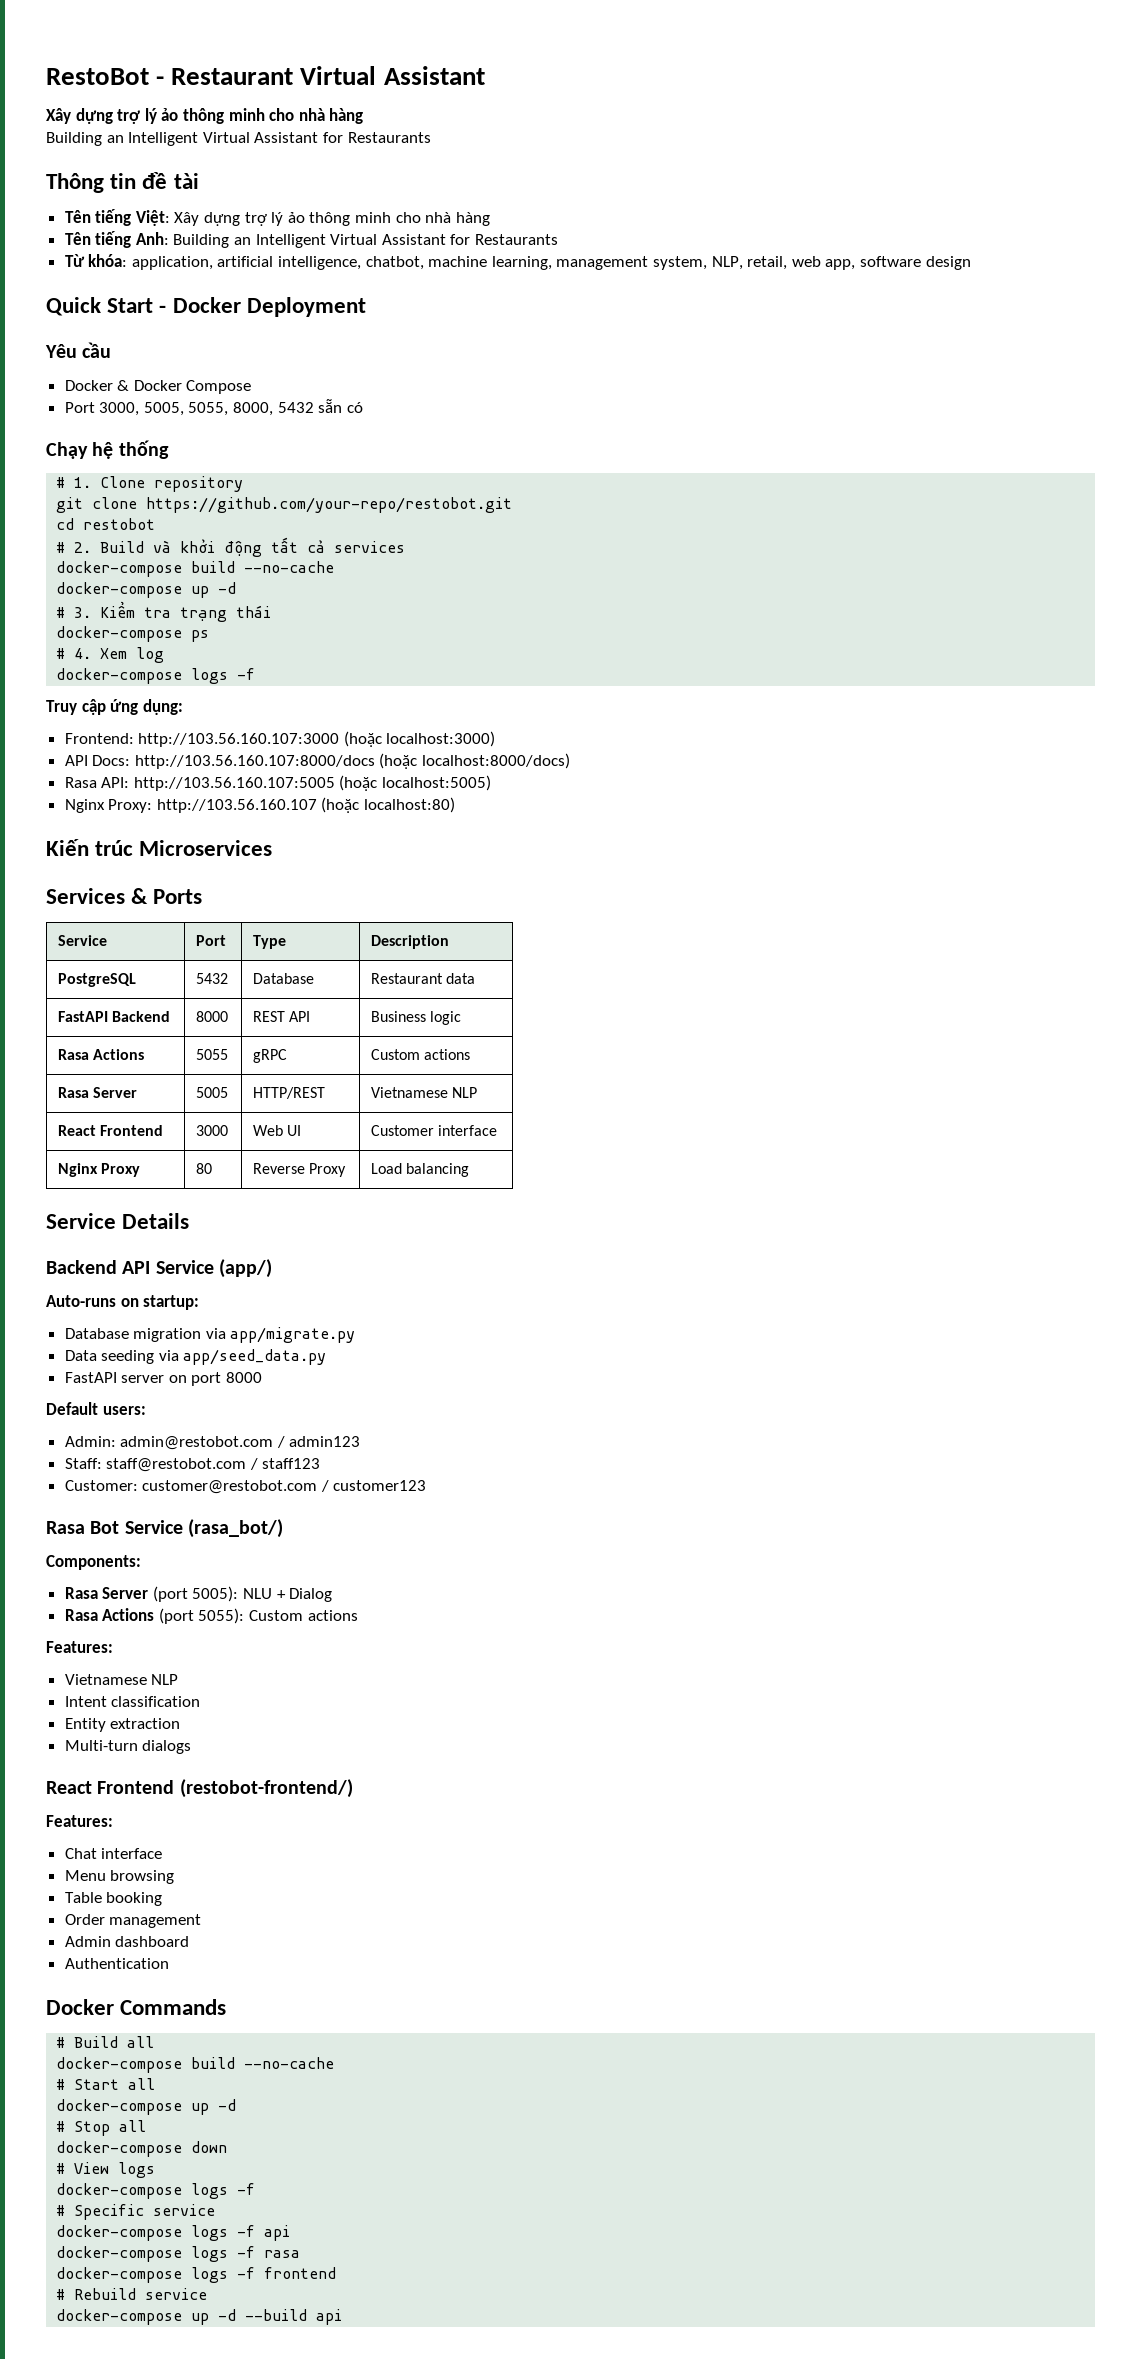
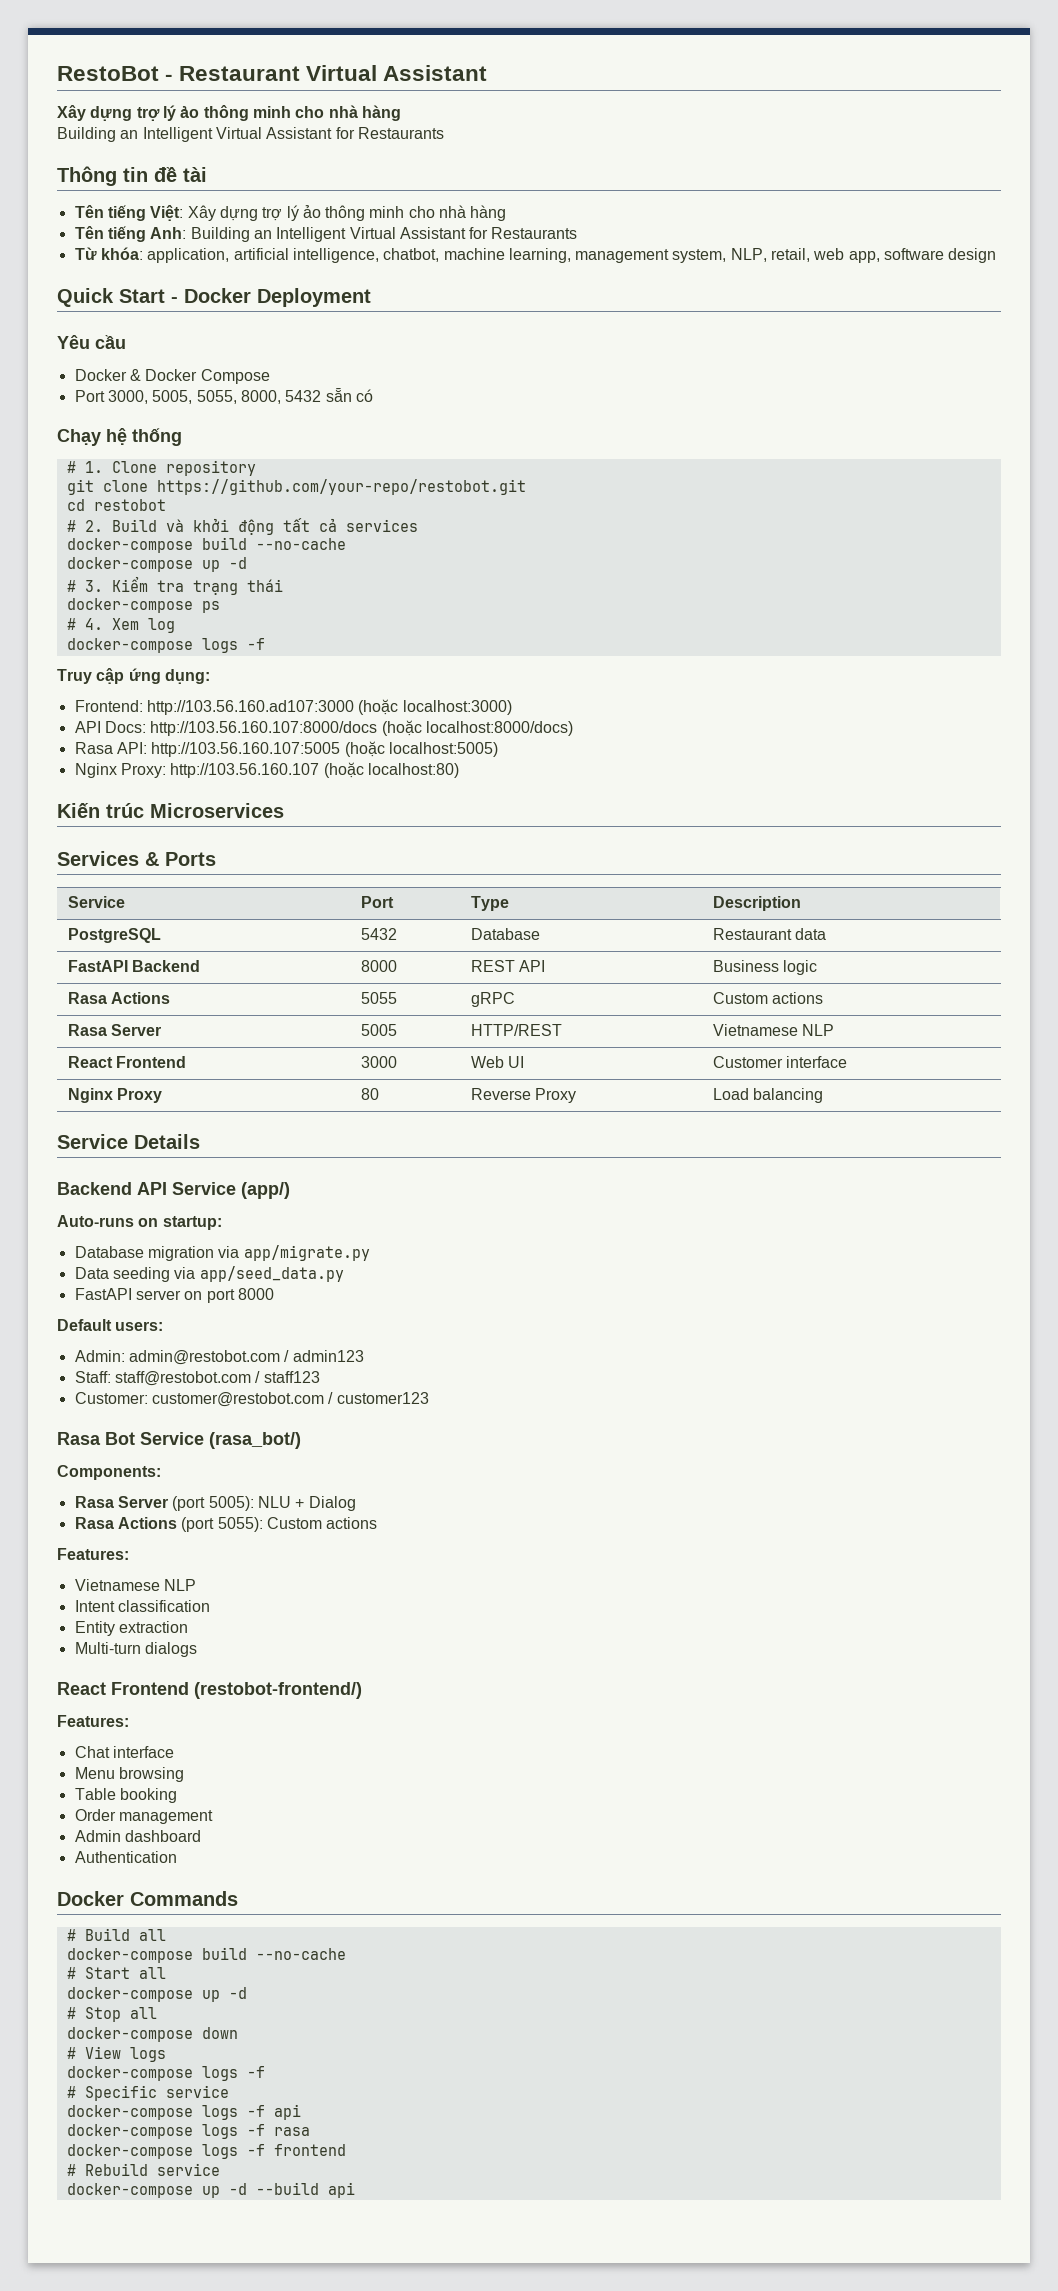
- Frontend: http://103.56.160.107:3000 (hoặc localhost:3000)
+ Frontend: http://103.56.160.ad107:3000 (hoặc localhost:3000)

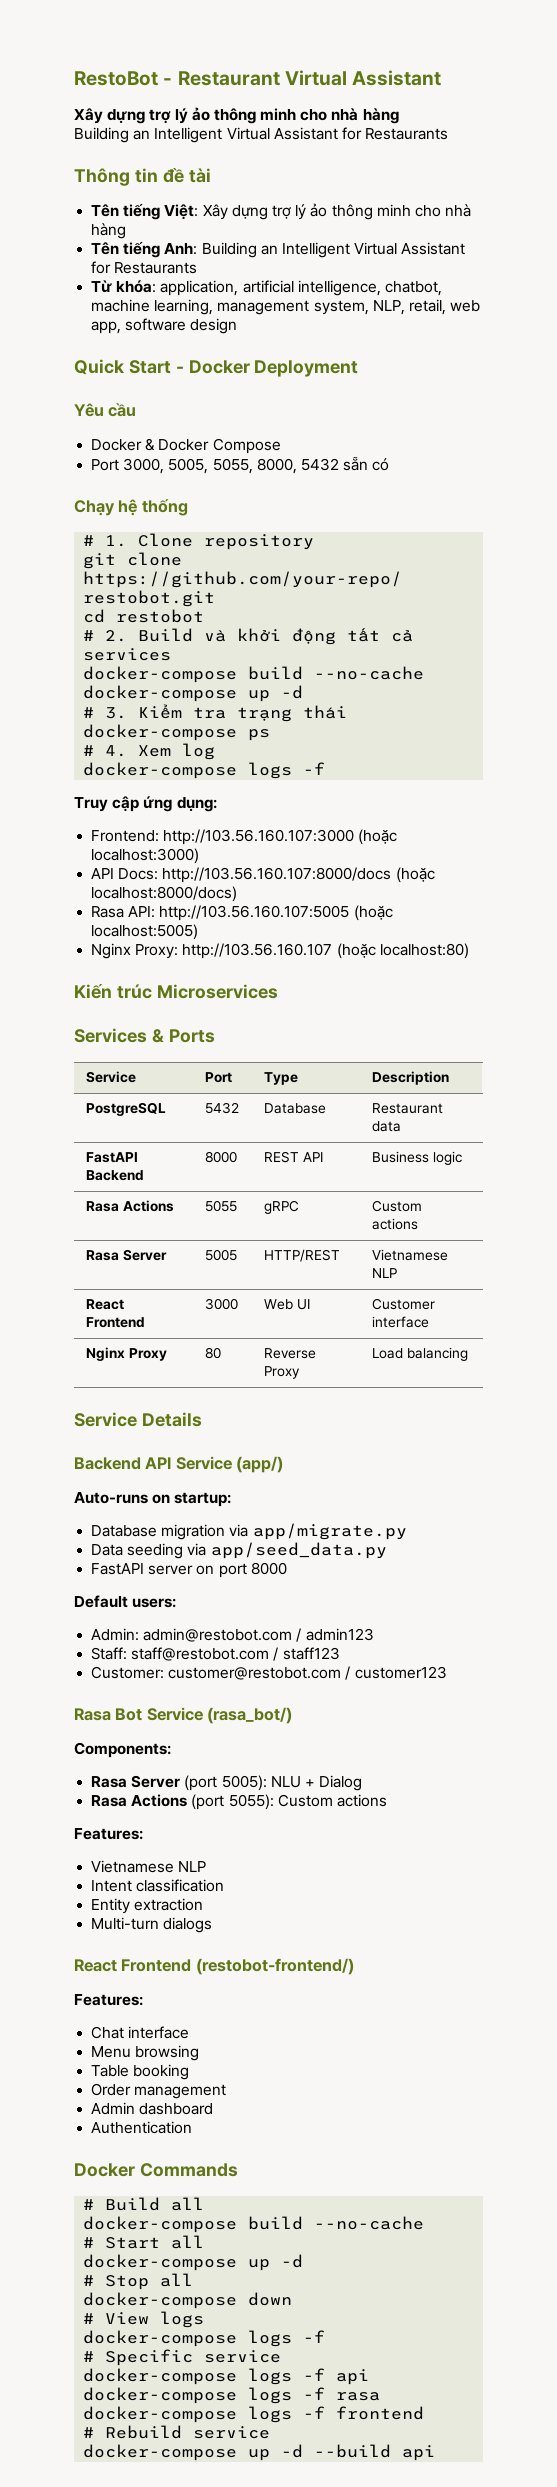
- Frontend: http://103.56.160.ad107:3000 (hoặc localhost:3000)
+ Frontend: http://103.56.160.107:3000 (hoặc localhost:3000)

